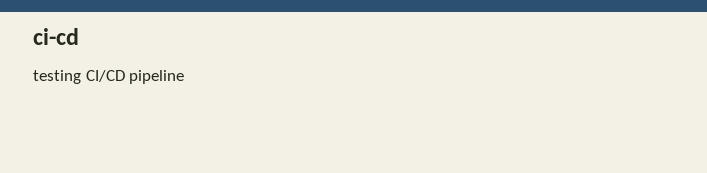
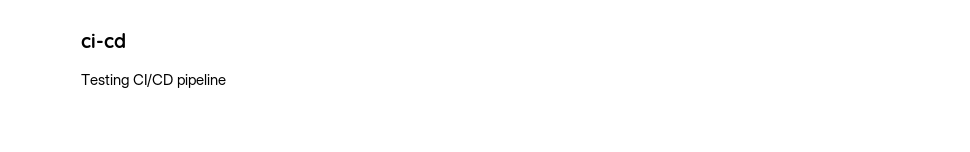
- testing CI/CD pipeline
+ Testing CI/CD pipeline

